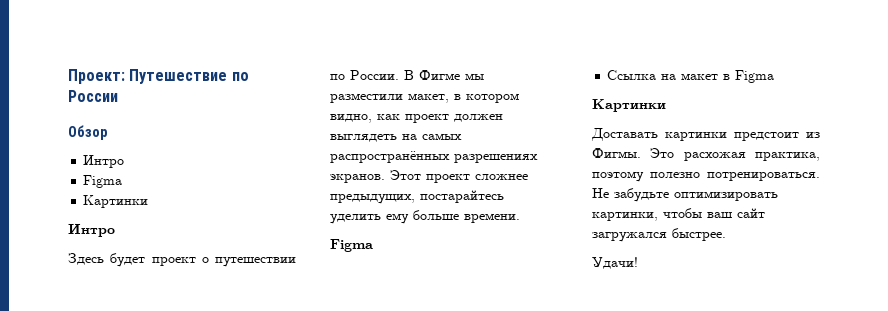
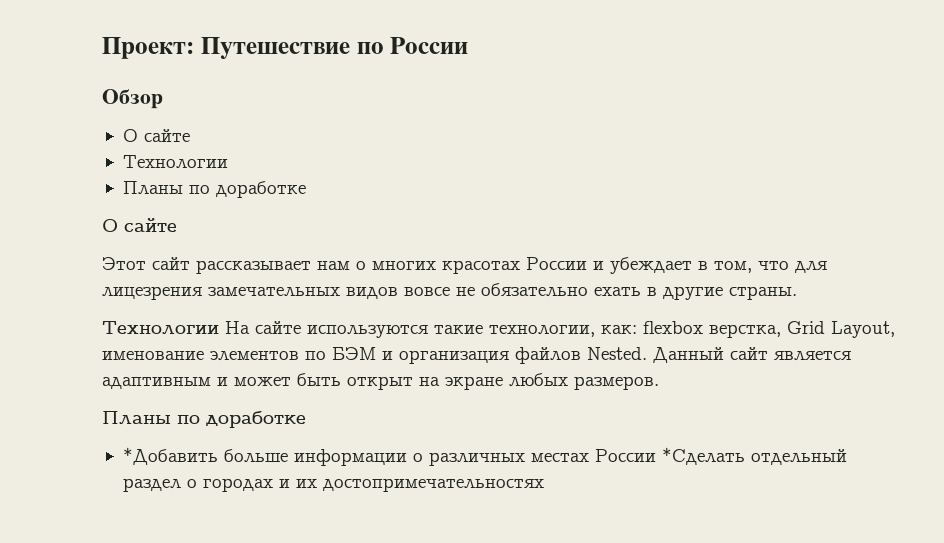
  Обзор
- Интро
- Figma
- Картинки
- Интро
- Здесь будет проект о путешествии по России. В Фигме мы разместили макет, в котором видно, как проект должен выглядеть на самых распространённых разрешениях экранов. Этот проект сложнее предыдущих, постарайтесь уделить ему больше времени.
- Figma
- Ссылка на макет в Figma
- Картинки
- Доставать картинки предстоит из Фигмы. Это расхожая практика, поэтому полезно потренироваться. Не забудьте оптимизировать картинки, чтобы ваш сайт загружался быстрее.
- Удачи!
+ О сайте
+ Технологии
+ Планы по доработке
+ О сайте
+ Этот сайт рассказывает нам о многих красотах России и убеждает в том, что для лицезрения замечательных видов вовсе не обязательно ехать в другие страны.
+ Технологии На сайте используются такие технологии, как: flexbox верстка, Grid Layout, именование элементов по БЭМ и организация файлов Nested. Данный сайт является адаптивным и может быть открыт на экране любых размеров.
+ Планы по доработке
+ *Добавить больше информации о различных местах России *Сделать отдельный раздел о городах и их достопримечательностях

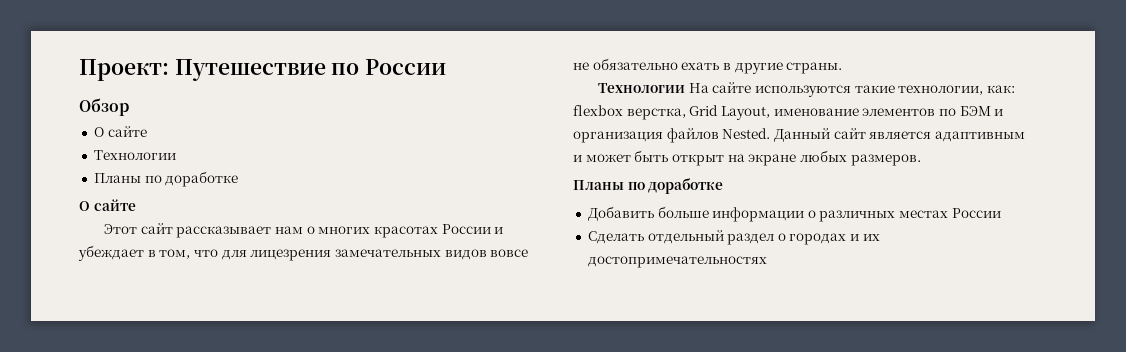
- *Добавить больше информации о различных местах России *Сделать отдельный раздел о городах и их достопримечательностях
+ Добавить больше информации о различных местах России
+ Сделать отдельный раздел о городах и их достопримечательностях

